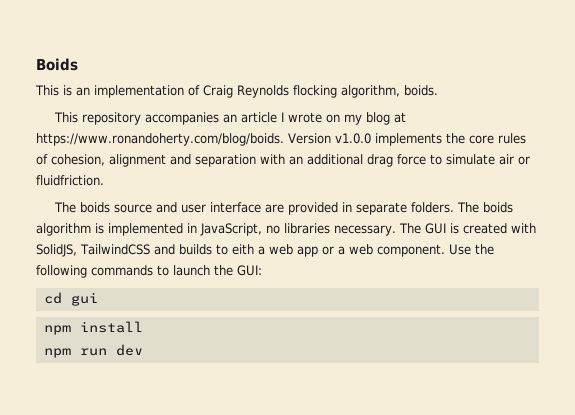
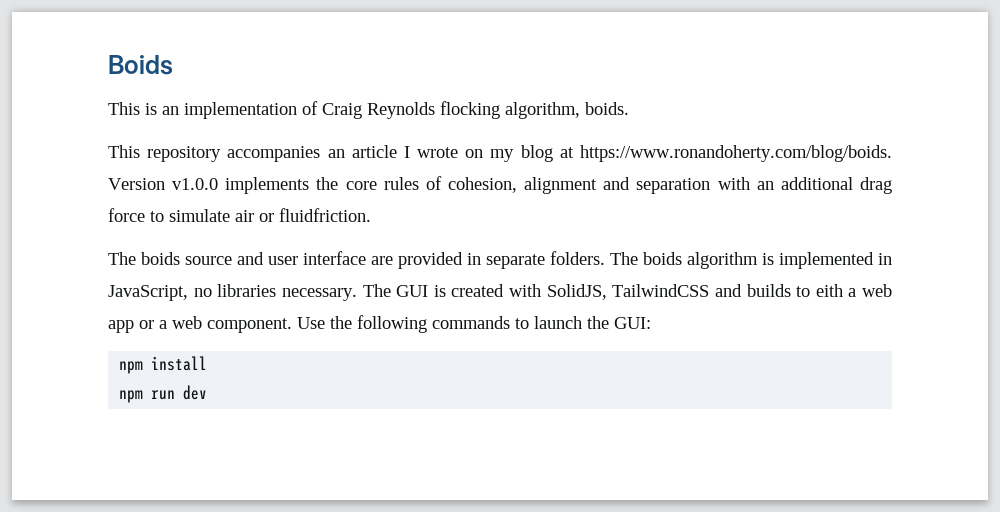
- cd gui

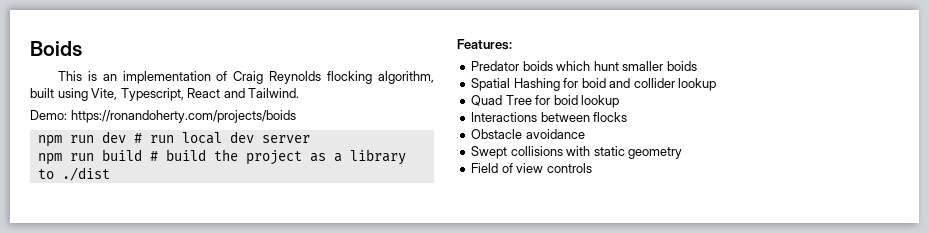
- This is an implementation of Craig Reynolds flocking algorithm, boids.
- This repository accompanies an article I wrote on my blog at https://www.ronandoherty.com/blog/boids. Version v1.0.0 implements the core rules of cohesion, alignment and separation with an additional drag force to simulate air or fluidfriction.
- The boids source and user interface are provided in separate folders. The boids algorithm is implemented in JavaScript, no libraries necessary. The GUI is created with SolidJS, TailwindCSS and builds to eith a web app or a web component. Use the following commands to launch the GUI:
- npm install
- npm run dev
+ This is an implementation of Craig Reynolds flocking algorithm, built using Vite, Typescript, React and Tailwind.
+ Demo: https://ronandoherty.com/projects/boids
+ npm run dev # run local dev server
+ npm run build # build the project as a library to ./dist
+ Features:
+ Predator boids which hunt smaller boids
+ Spatial Hashing for boid and collider lookup
+ Quad Tree for boid lookup
+ Interactions between flocks
+ Obstacle avoidance
+ Swept collisions with static geometry
+ Field of view controls

